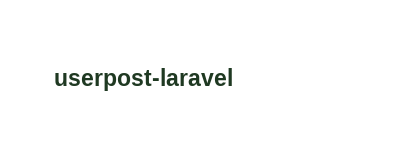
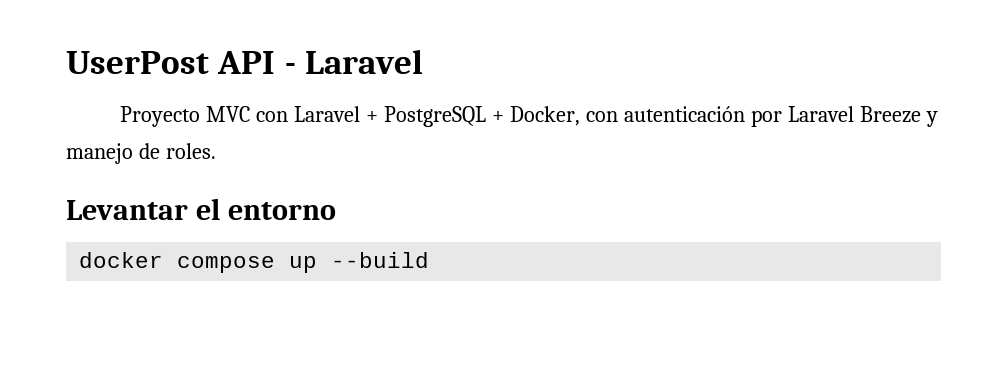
- userpost-laravel
+ UserPost API - Laravel
+ Proyecto MVC con Laravel + PostgreSQL + Docker, con autenticación por Laravel Breeze y manejo de roles.
+ Levantar el entorno
+ docker compose up --build

